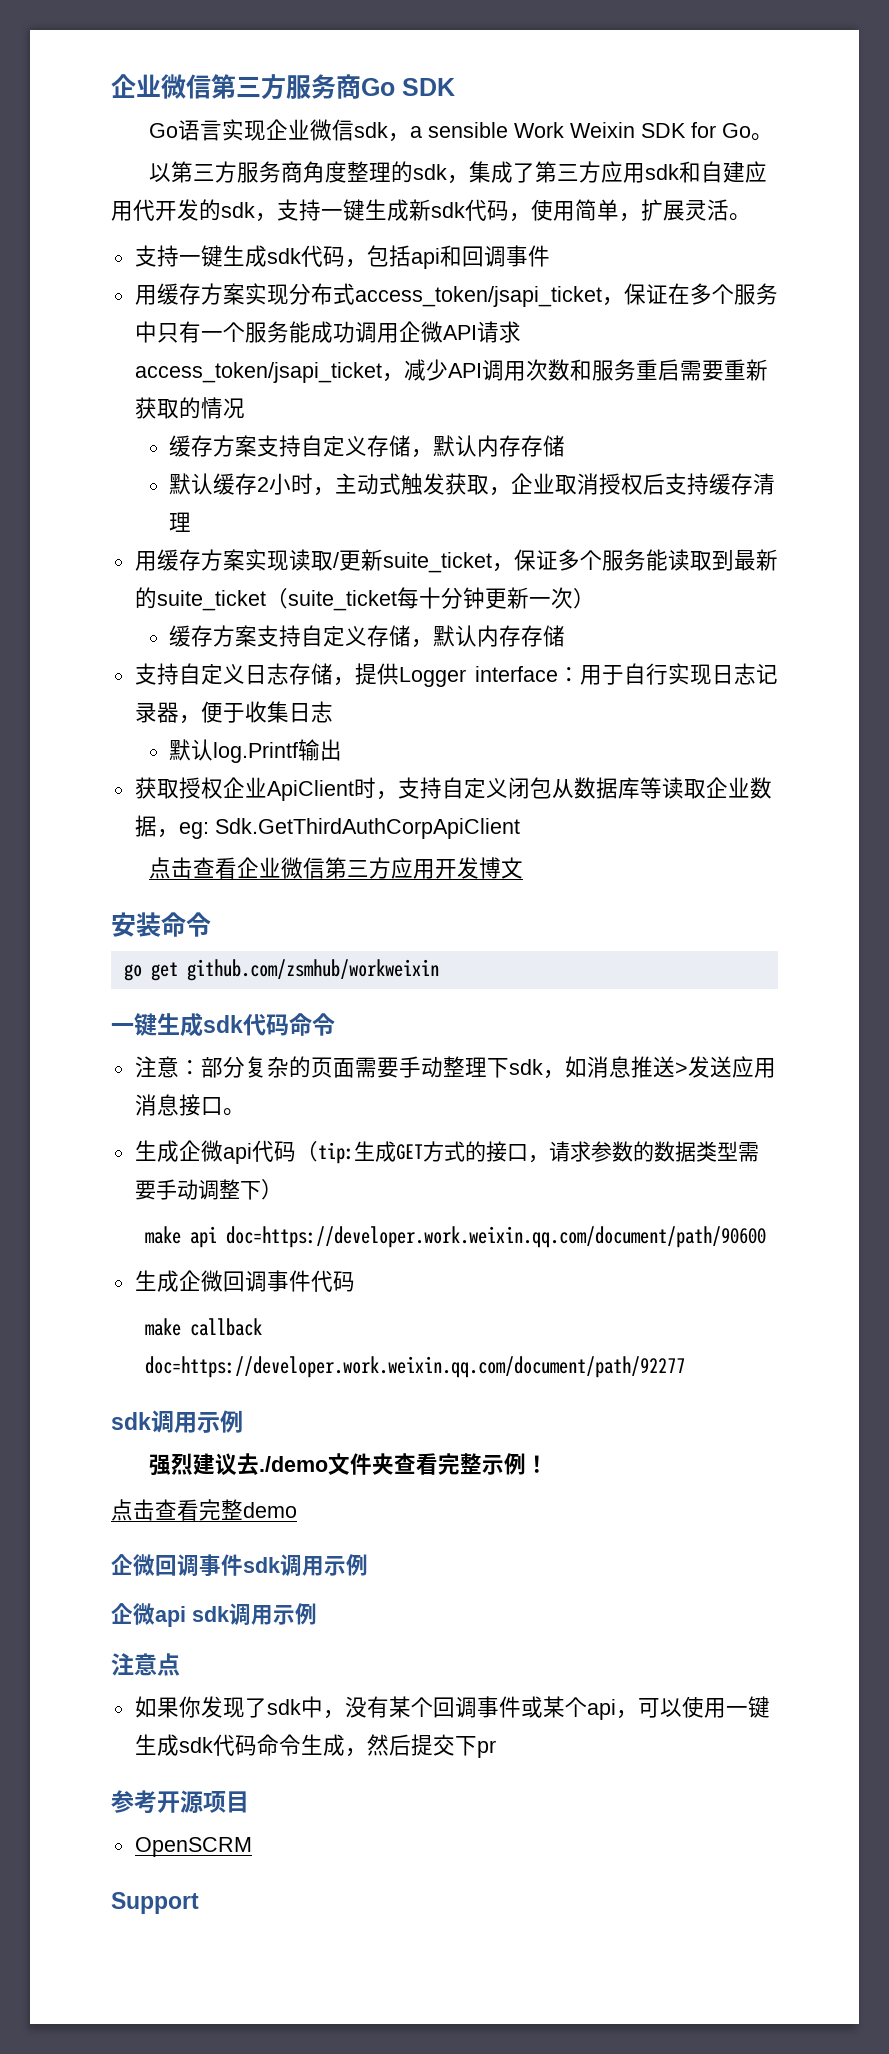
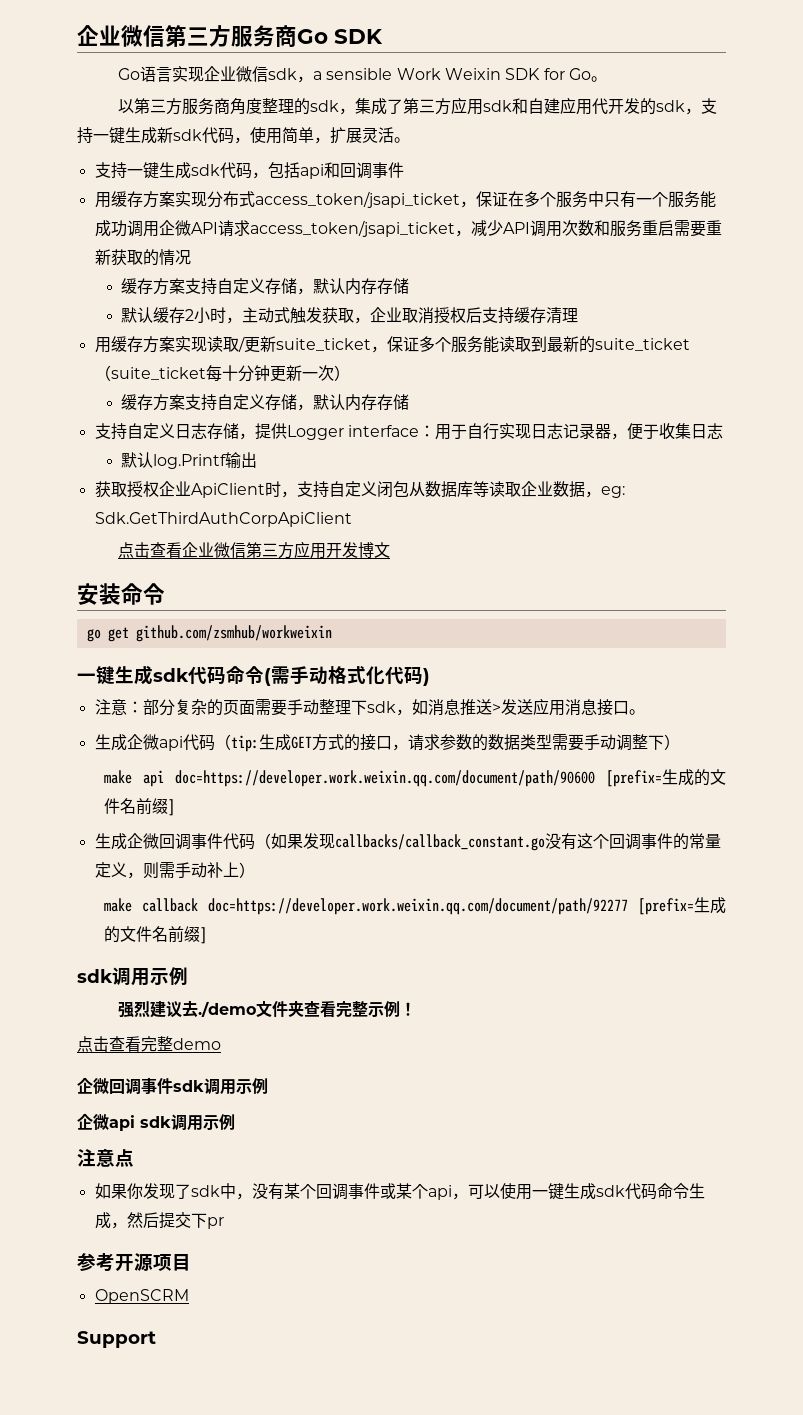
  go get github.com/zsmhub/workweixin
- 一键生成sdk代码命令
+ 一键生成sdk代码命令(需手动格式化代码)
- make api doc=https://developer.work.weixin.qq.com/document/path/90600
+ make api doc=https://developer.work.weixin.qq.com/document/path/90600 [prefix=生成的文件名前缀]
- 生成企微回调事件代码
- make callback doc=https://developer.work.weixin.qq.com/document/path/92277
+ 生成企微回调事件代码（如果发现callbacks/callback_constant.go没有这个回调事件的常量定义，则需手动补上）
+ make callback doc=https://developer.work.weixin.qq.com/document/path/92277 [prefix=生成的文件名前缀]

